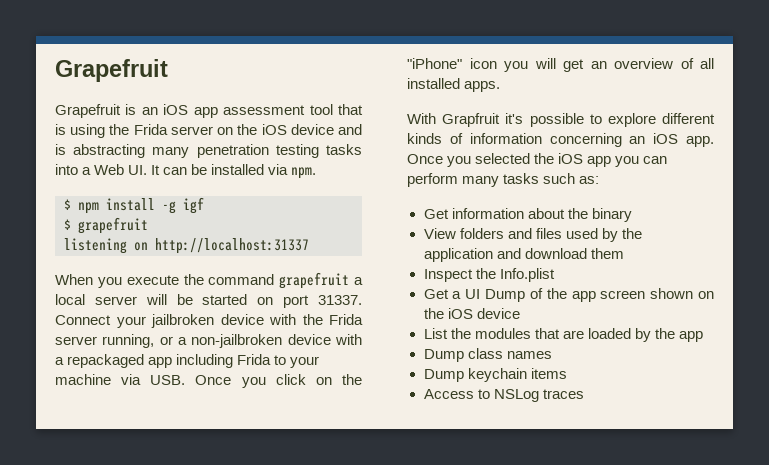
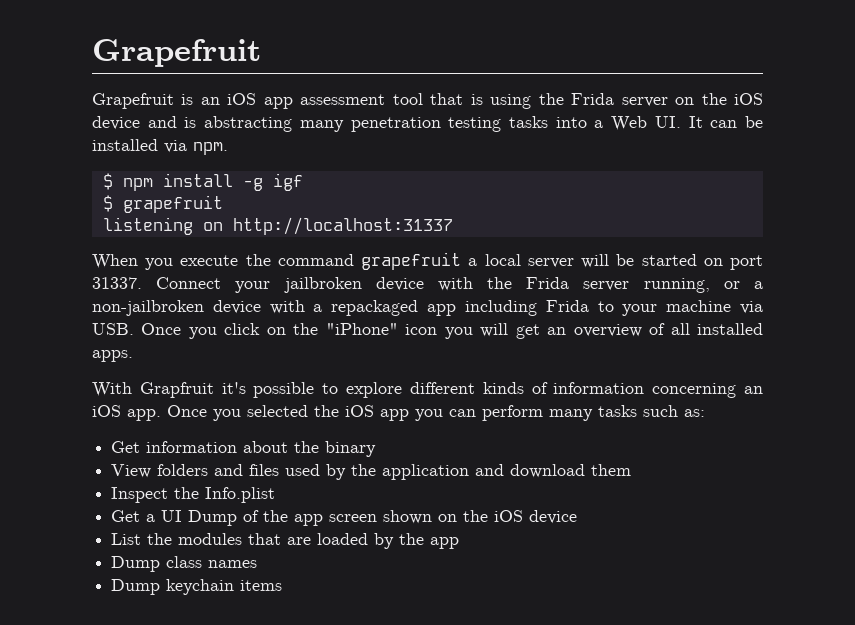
- Access to NSLog traces

